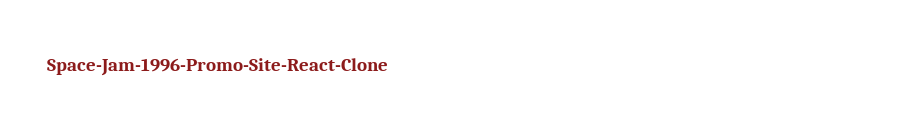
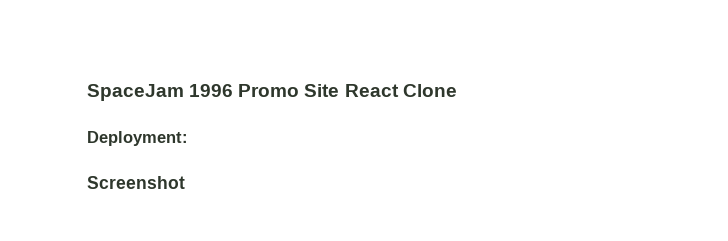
- Space-Jam-1996-Promo-Site-React-Clone
+ SpaceJam 1996 Promo Site React Clone
+ Deployment:
+ Screenshot

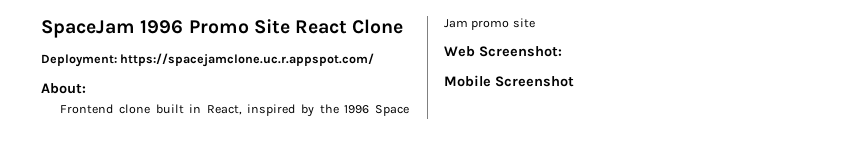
- Deployment:
- Screenshot
+ Deployment: https://spacejamclone.uc.r.appspot.com/
+ About:
+ Frontend clone built in React, inspired by the 1996 Space Jam promo site
+ Web Screenshot:
+ Mobile Screenshot

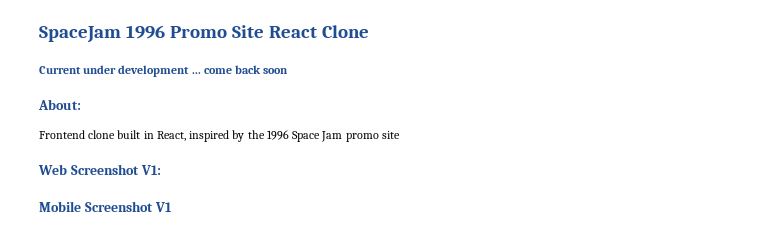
- Deployment: https://spacejamclone.uc.r.appspot.com/
+ Current under development ... come back soon
- Web Screenshot:
+ Web Screenshot V1:
- Mobile Screenshot
+ Mobile Screenshot V1

